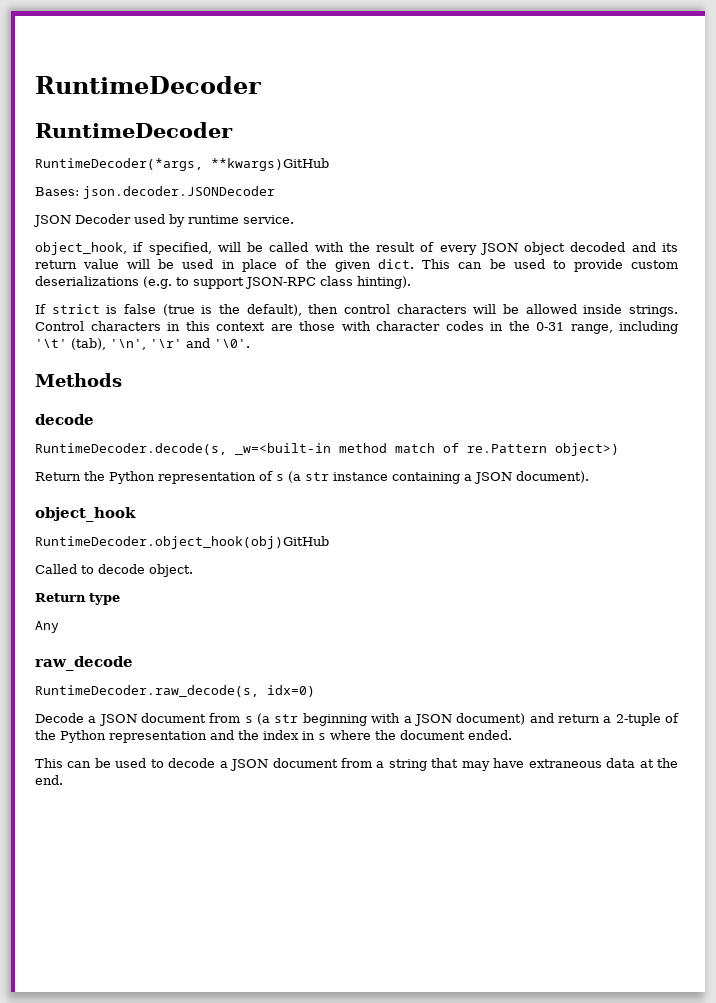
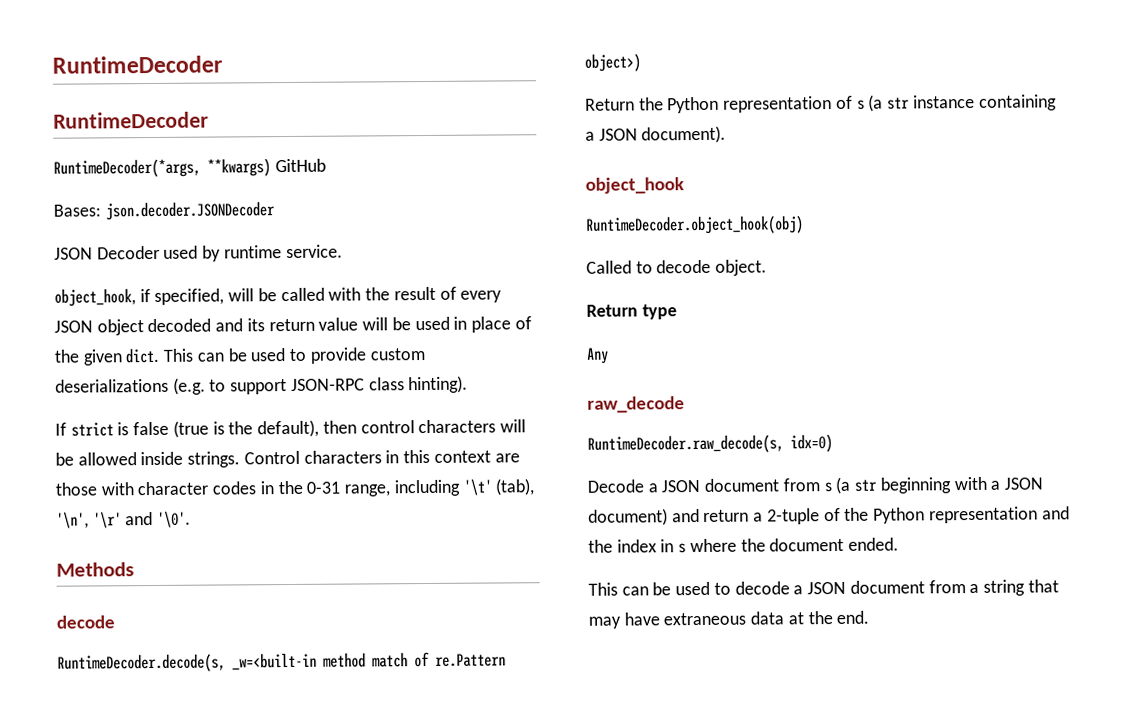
- RuntimeDecoder(*args, **kwargs)GitHub
+ RuntimeDecoder(*args, **kwargs) GitHub
- RuntimeDecoder.object_hook(obj)GitHub
+ RuntimeDecoder.object_hook(obj)

